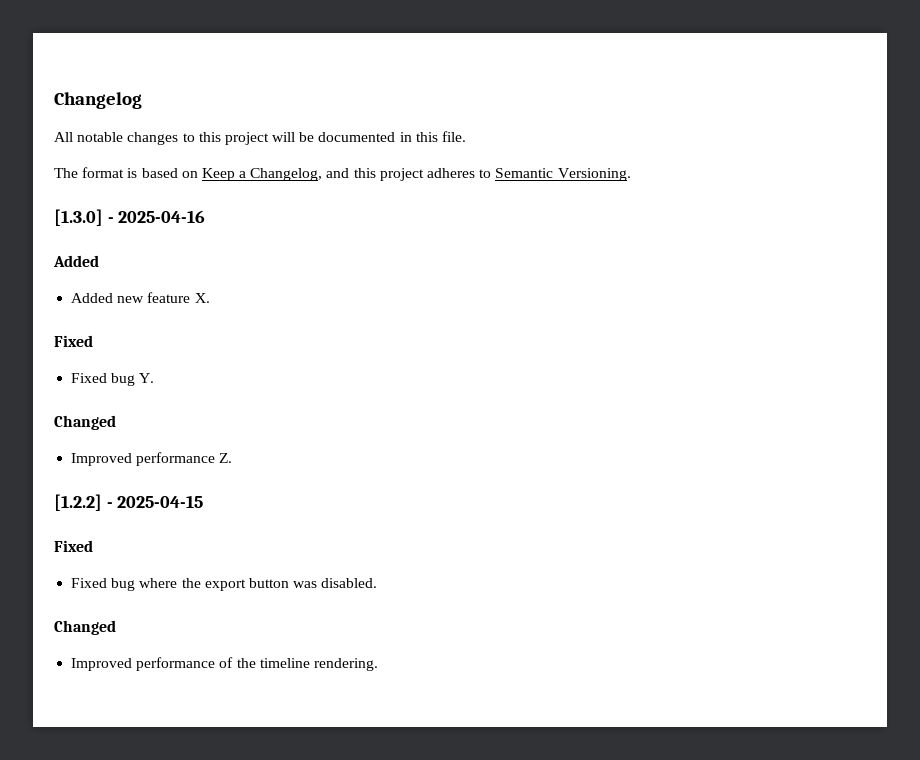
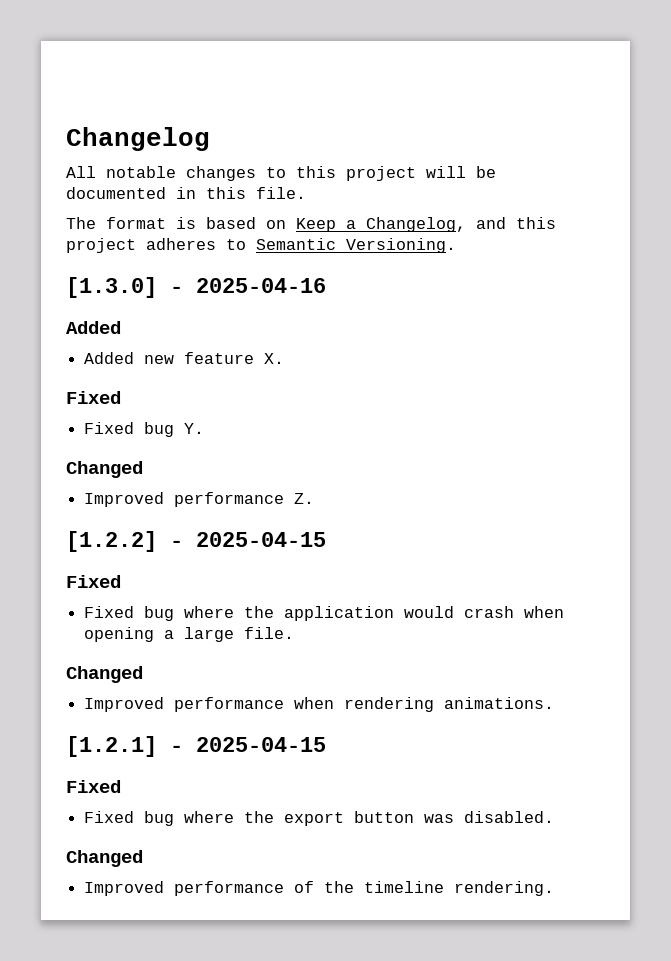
+ Fixed bug where the application would crash when opening a large file.
+ Changed
+ Improved performance when rendering animations.
+ [1.2.1] - 2025-04-15
+ Fixed

